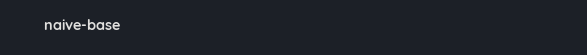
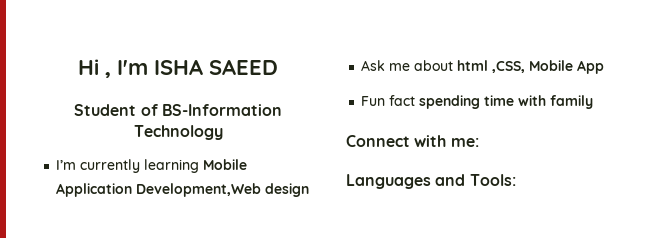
- naive-base
+ Hi , I'm ISHA SAEED
+ Student of BS-Information Technology
+ I’m currently learning Mobile Application Development,Web design
+ Ask me about html ,CSS, Mobile App
+ Fun fact spending time with family
+ Connect with me:
+ Languages and Tools:

